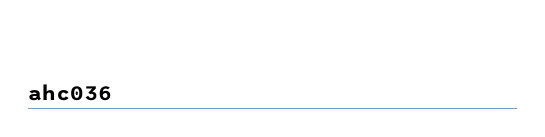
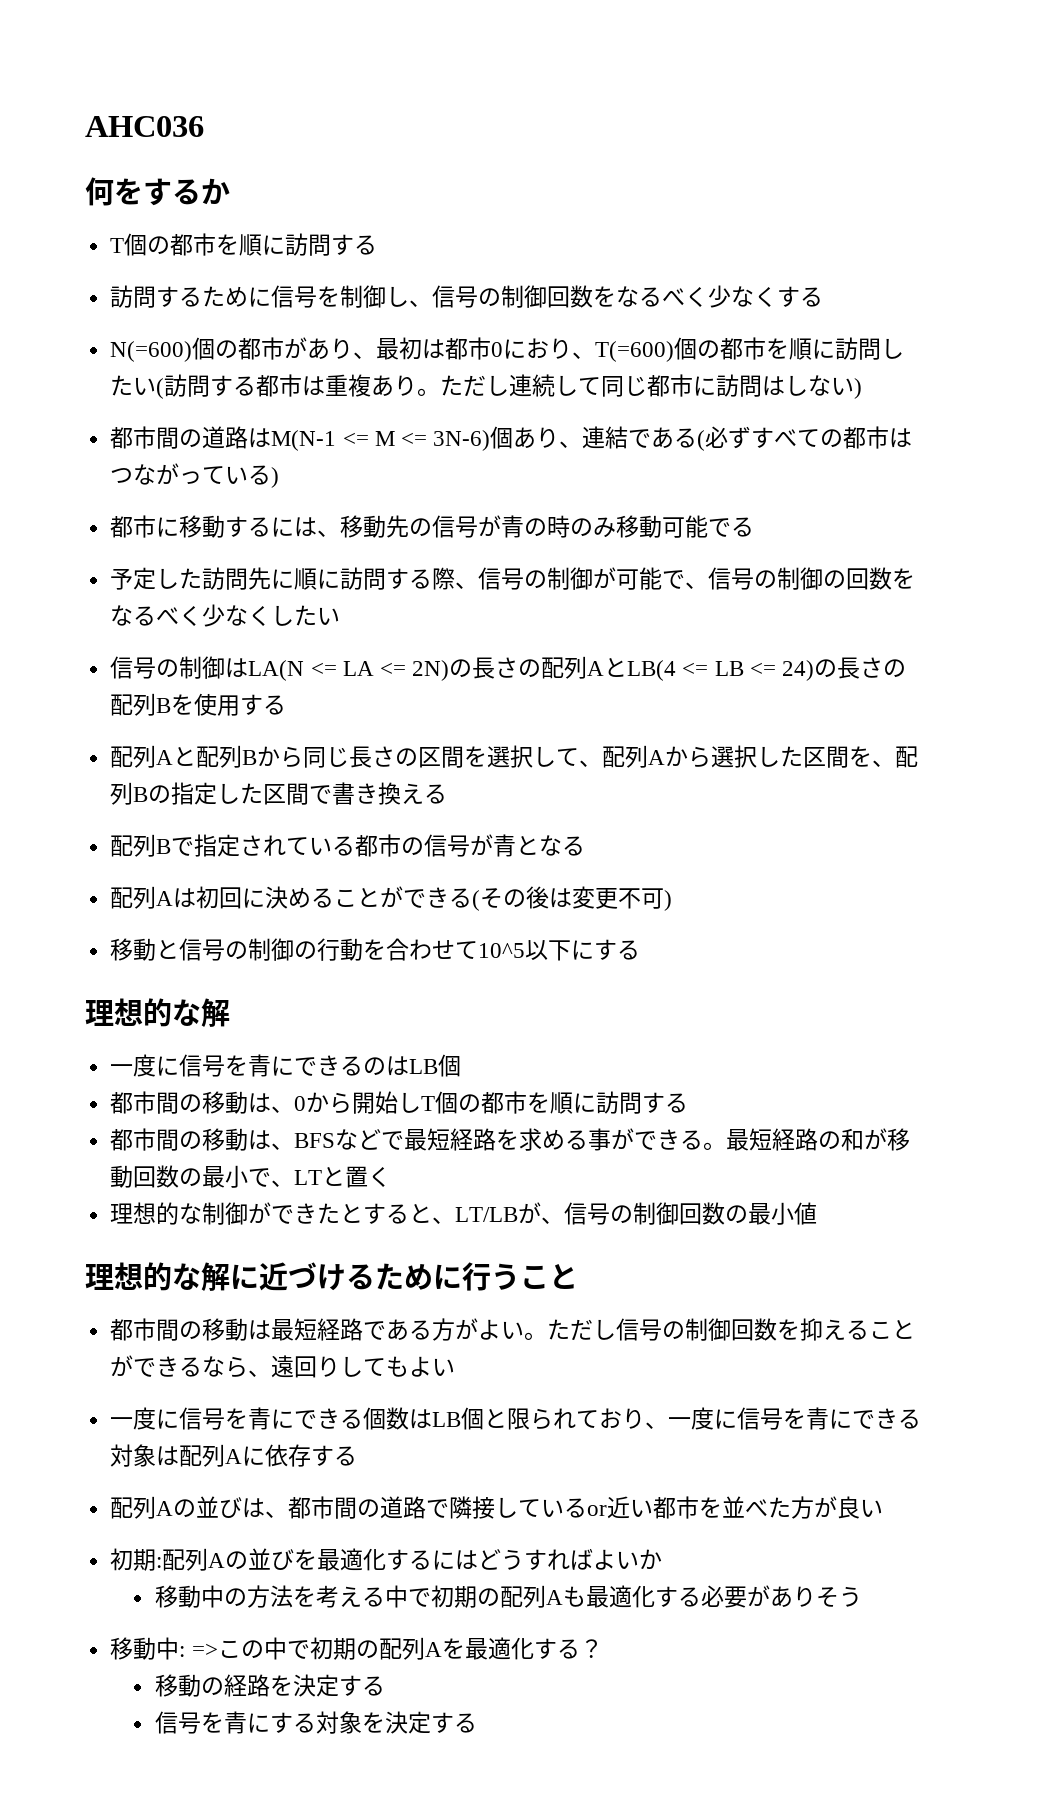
- ahc036
+ AHC036
+ 何をするか
+ T個の都市を順に訪問する
+ 訪問するために信号を制御し、信号の制御回数をなるべく少なくする
+ N(=600)個の都市があり、最初は都市0におり、T(=600)個の都市を順に訪問したい(訪問する都市は重複あり。ただし連続して同じ都市に訪問はしない)
+ 都市間の道路はM(N-1 <= M <= 3N-6)個あり、連結である(必ずすべての都市はつながっている)
+ 都市に移動するには、移動先の信号が青の時のみ移動可能でる
+ 予定した訪問先に順に訪問する際、信号の制御が可能で、信号の制御の回数をなるべく少なくしたい
+ 信号の制御はLA(N <= LA <= 2N)の長さの配列AとLB(4 <= LB <= 24)の長さの配列Bを使用する
+ 配列Aと配列Bから同じ長さの区間を選択して、配列Aから選択した区間を、配列Bの指定した区間で書き換える
+ 配列Bで指定されている都市の信号が青となる
+ 配列Aは初回に決めることができる(その後は変更不可)
+ 移動と信号の制御の行動を合わせて10^5以下にする
+ 理想的な解
+ 一度に信号を青にできるのはLB個
+ 都市間の移動は、0から開始しT個の都市を順に訪問する
+ 都市間の移動は、BFSなどで最短経路を求める事ができる。最短経路の和が移動回数の最小で、LTと置く
+ 理想的な制御ができたとすると、LT/LBが、信号の制御回数の最小値
+ 理想的な解に近づけるために行うこと
+ 都市間の移動は最短経路である方がよい。ただし信号の制御回数を抑えることができるなら、遠回りしてもよい
+ 一度に信号を青にできる個数はLB個と限られており、一度に信号を青にできる対象は配列Aに依存する
+ 配列Aの並びは、都市間の道路で隣接しているor近い都市を並べた方が良い
+ 初期:配列Aの並びを最適化するにはどうすればよいか
+ 移動中の方法を考える中で初期の配列Aも最適化する必要がありそう
+ 移動中: =>この中で初期の配列Aを最適化する？
+ 移動の経路を決定する
+ 信号を青にする対象を決定する

